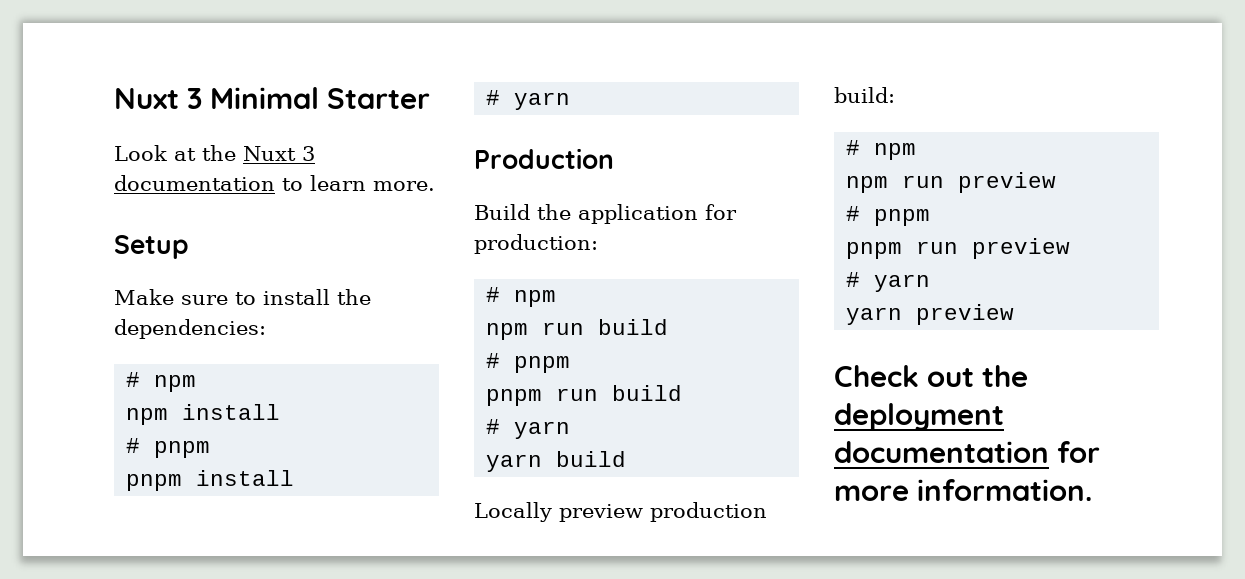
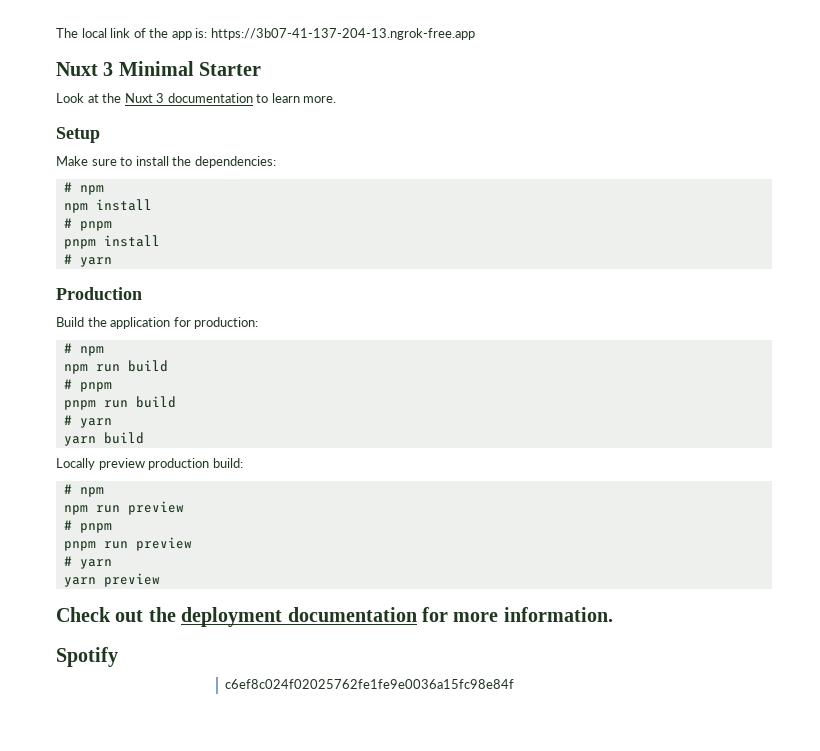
+ The local link of the app is: https://3b07-41-137-204-13.ngrok-free.app
+ Spotify
+ c6ef8c024f02025762fe1fe9e0036a15fc98e84f

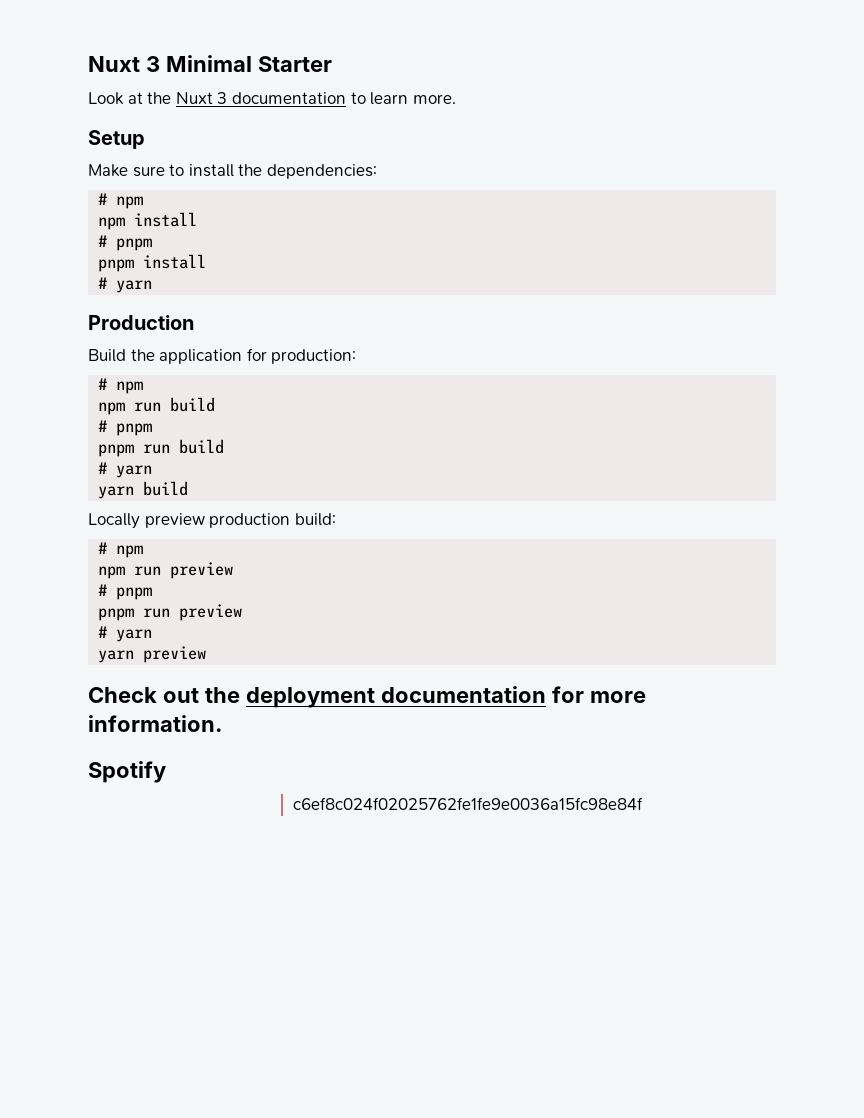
- The local link of the app is: https://3b07-41-137-204-13.ngrok-free.app

